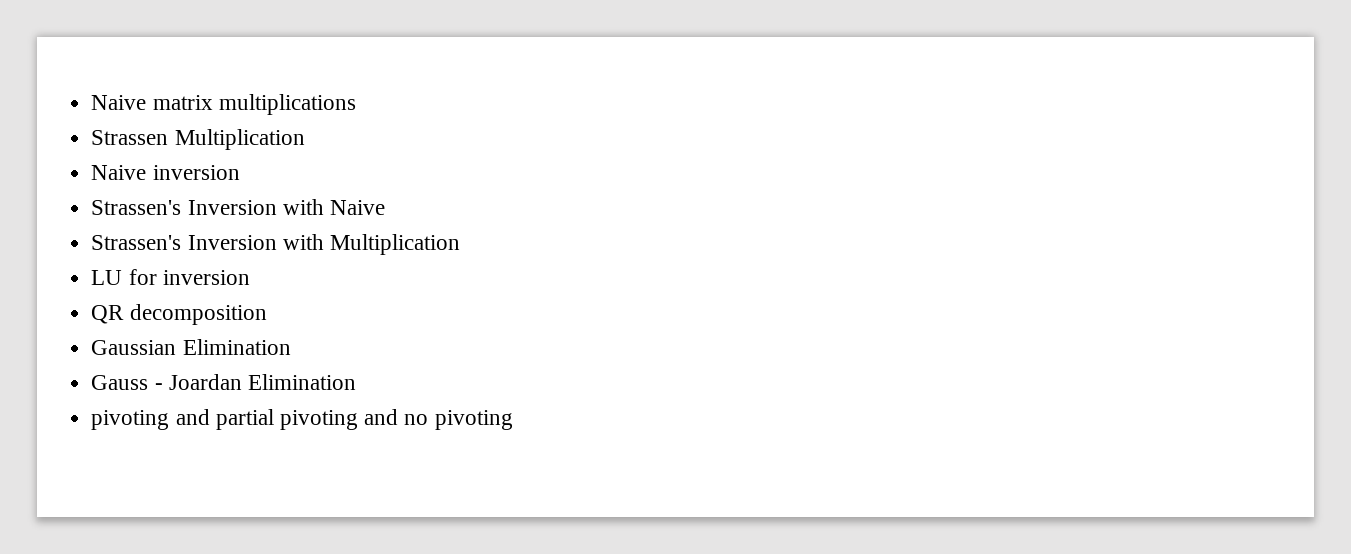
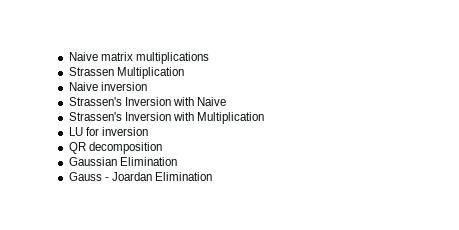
- pivoting and partial pivoting and no pivoting

